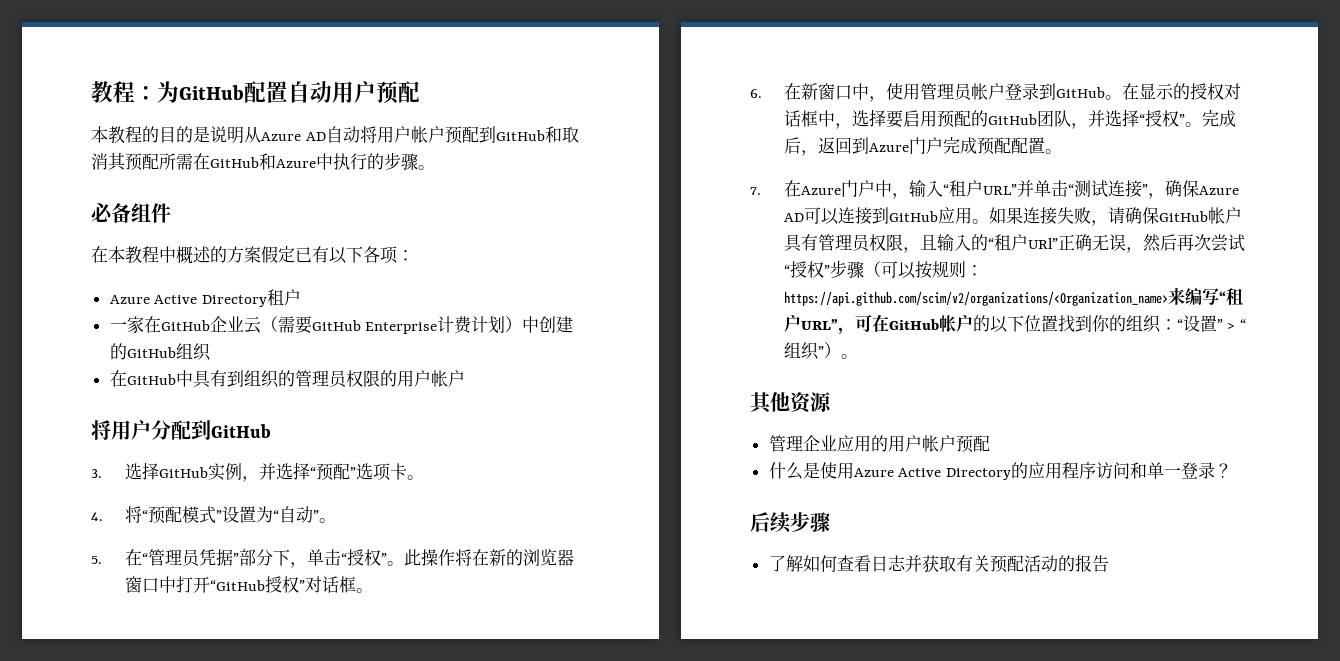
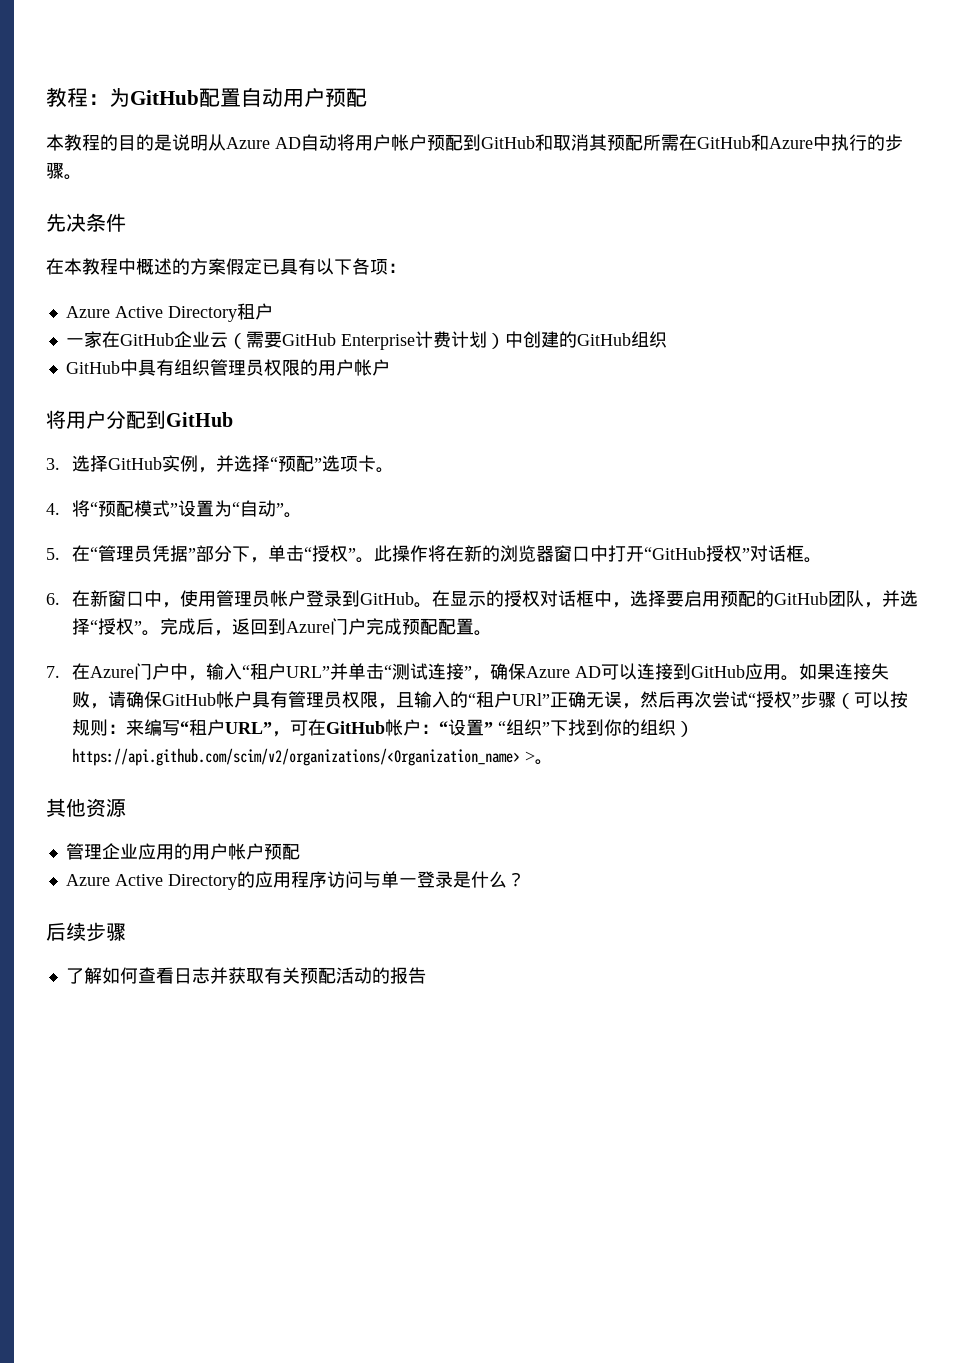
- 必备组件
+ 先决条件
- 在本教程中概述的方案假定已有以下各项：
+ 在本教程中概述的方案假定已具有以下各项：
- 在GitHub中具有到组织的管理员权限的用户帐户
+ GitHub中具有组织管理员权限的用户帐户
- 如果连接失败，请确保GitHub帐户具有管理员权限，且输入的“租户URl”正确无误，然后再次尝试“授权”步骤（可以按规则：https://api.github.com/scim/v2/organizations/<Organization_name>来编写“租户URL”，可在GitHub帐户的以下位置找到你的组织：“设置” > “组织”）。
+ 如果连接失败，请确保GitHub帐户具有管理员权限，且输入的“租户URl”正确无误，然后再次尝试“授权”步骤（可以按规则：来编写“租户URL”，可在GitHub帐户：“设置” “组织”下找到你的组织）https://api.github.com/scim/v2/organizations/<Organization_name> >。
- 什么是使用Azure Active Directory的应用程序访问和单一登录？
+ Azure Active Directory的应用程序访问与单一登录是什么？

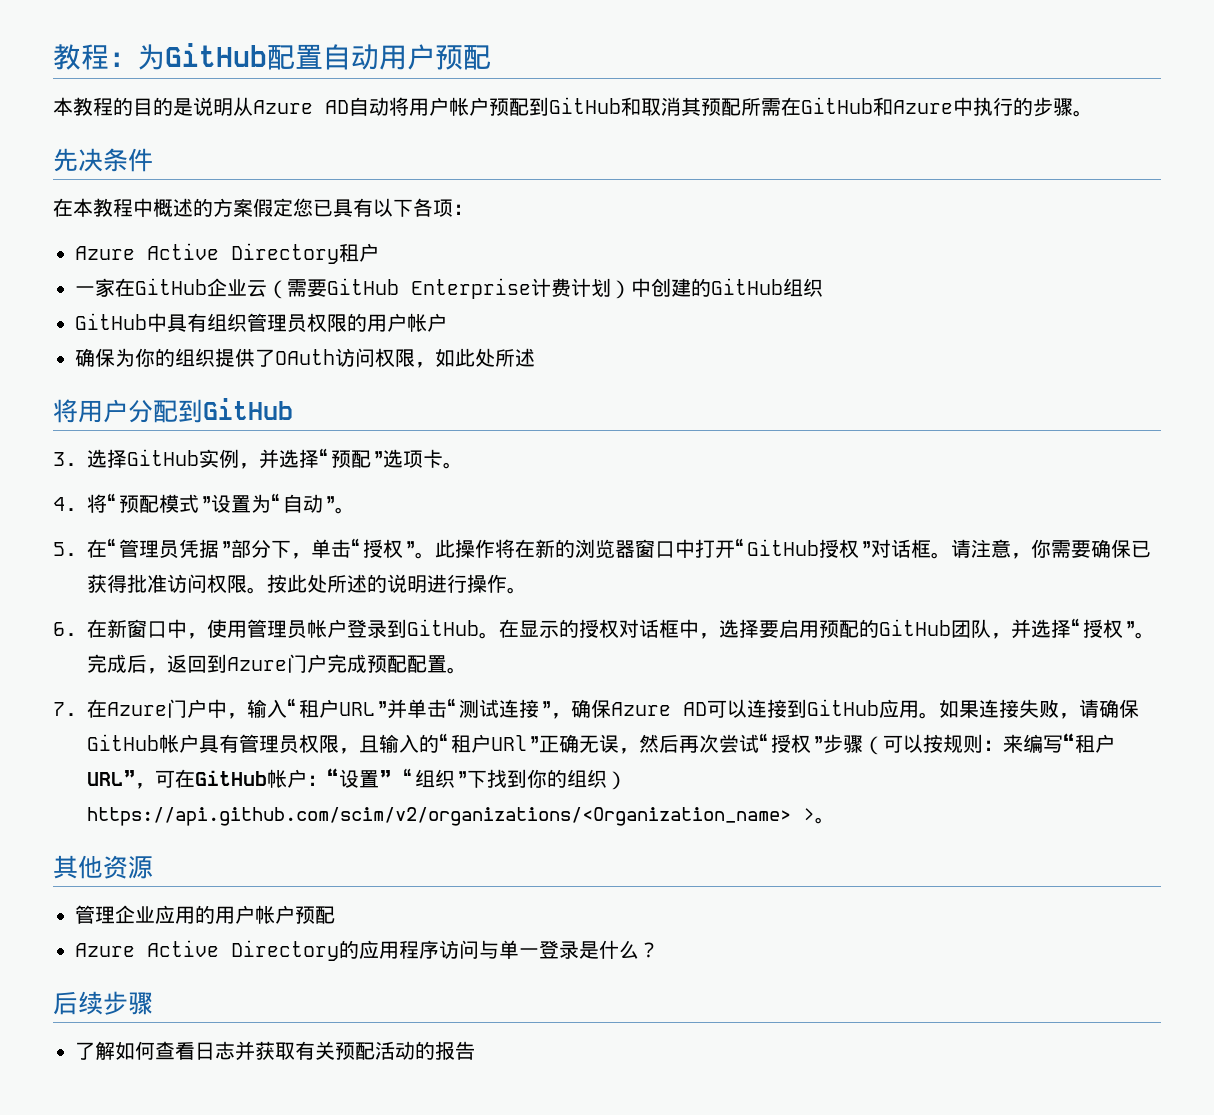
- 在本教程中概述的方案假定已具有以下各项：
+ 在本教程中概述的方案假定您已具有以下各项：
+ 确保为你的组织提供了OAuth访问权限，如此处所述
+ 请注意，你需要确保已获得批准访问权限。按此处所述的说明进行操作。

